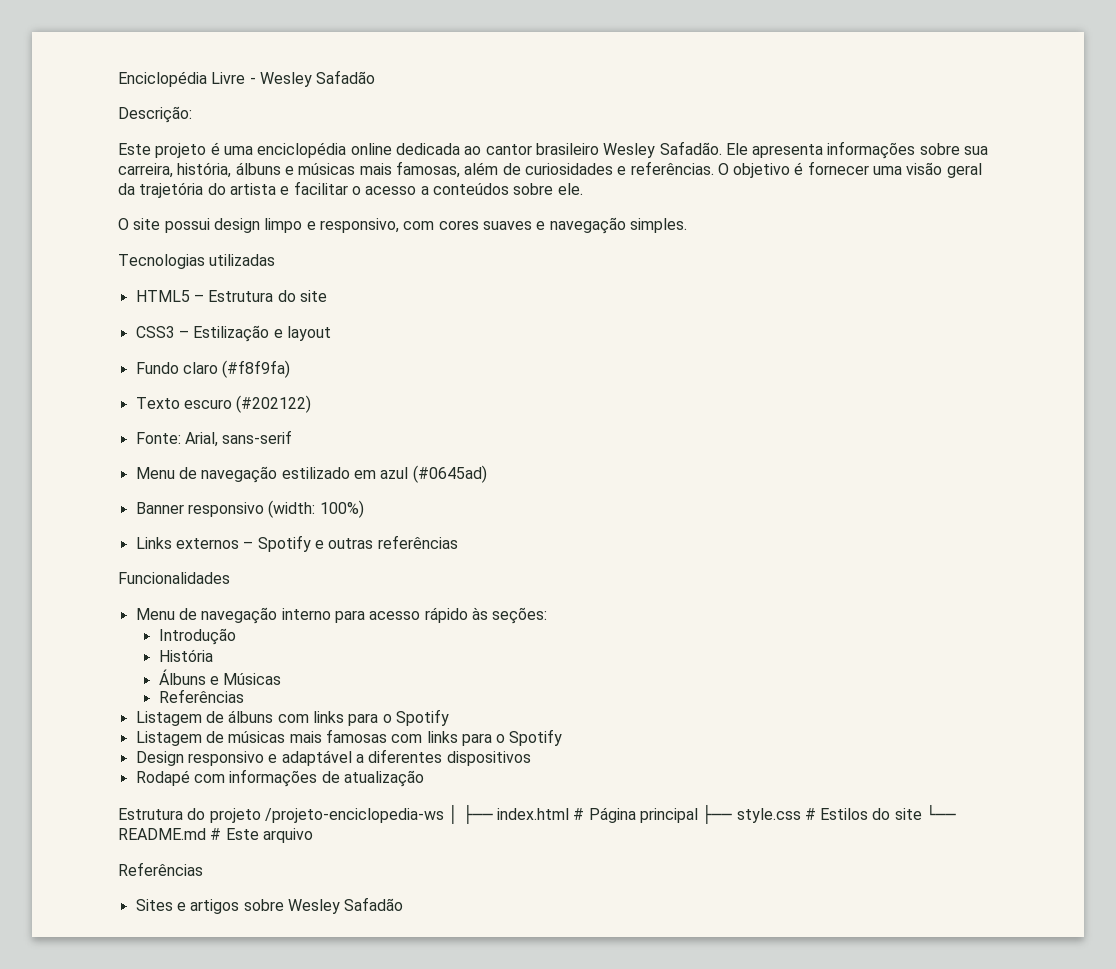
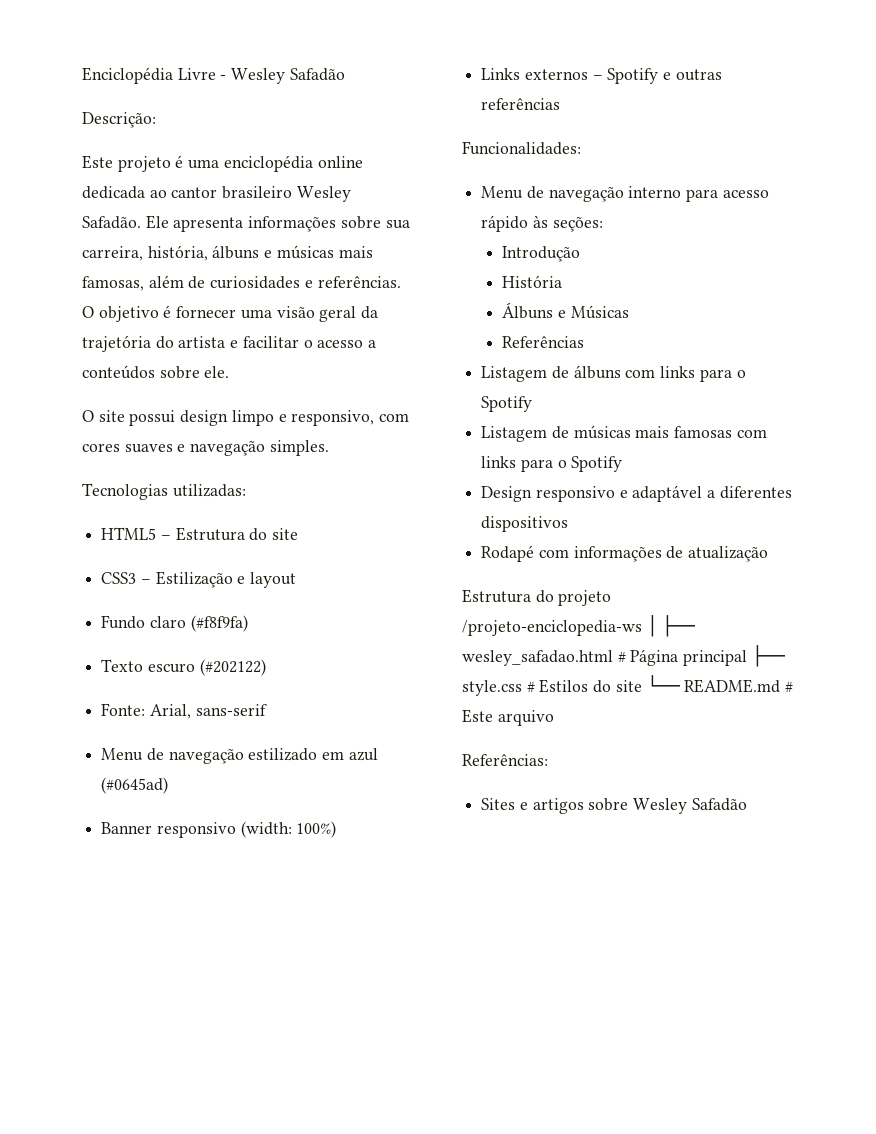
- Tecnologias utilizadas
+ Tecnologias utilizadas:
- Funcionalidades
+ Funcionalidades:
- Estrutura do projeto /projeto-enciclopedia-ws │ ├── index.html # Página principal ├── style.css # Estilos do site └── README.md # Este arquivo
- Referências
+ Estrutura do projeto /projeto-enciclopedia-ws │ ├── wesley_safadao.html # Página principal ├── style.css # Estilos do site └── README.md # Este arquivo
+ Referências:

